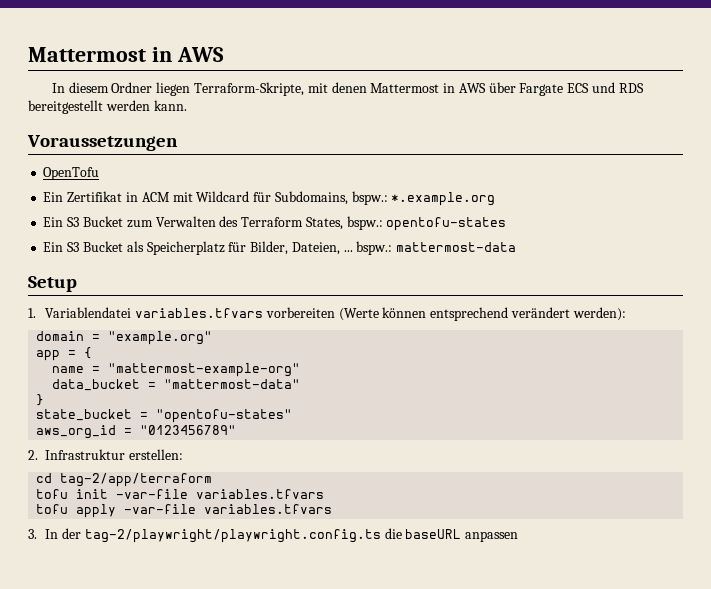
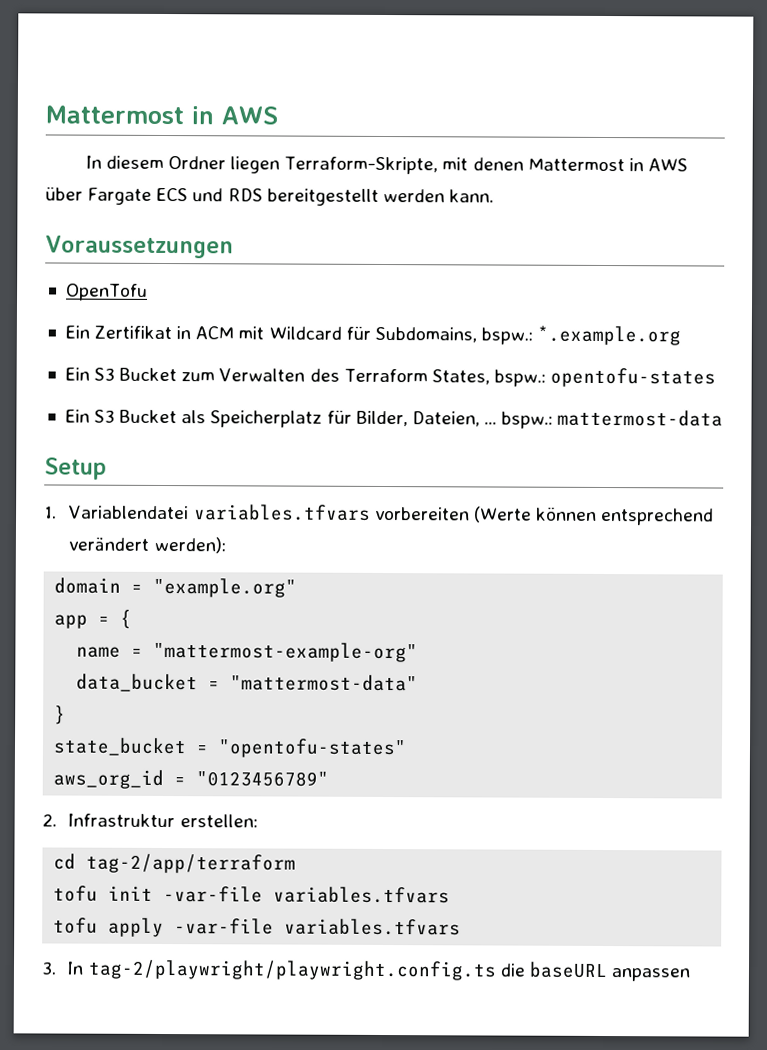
- 3. In der tag-2/playwright/playwright.config.ts die baseURL anpassen
+ 3. In tag-2/playwright/playwright.config.ts die baseURL anpassen

